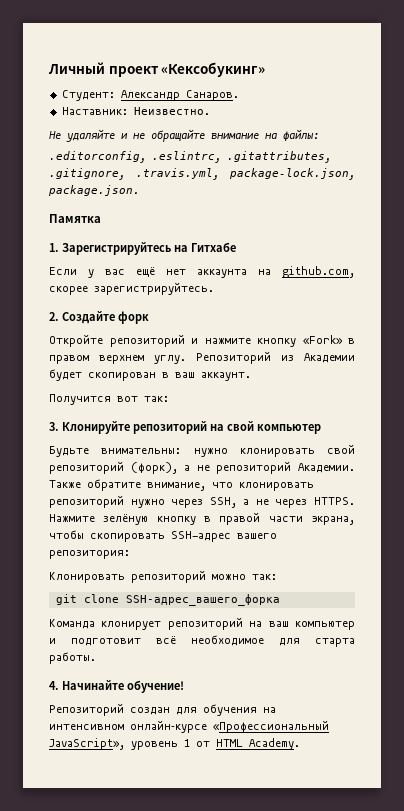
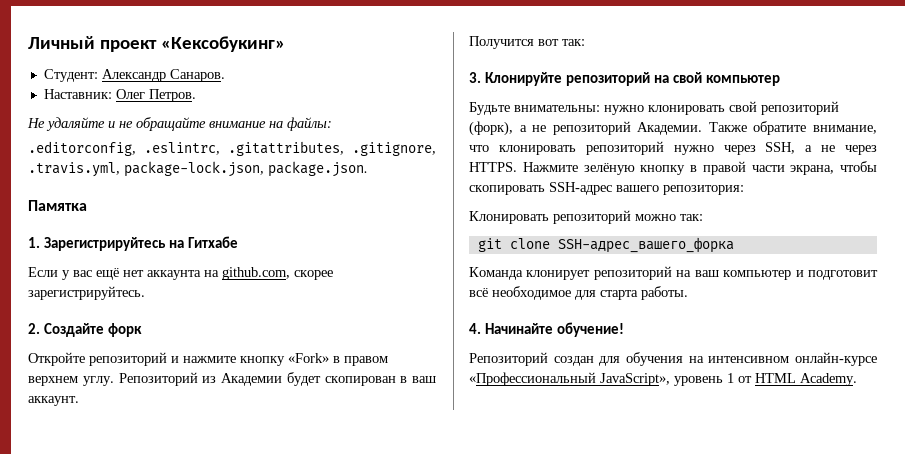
- Наставник: Неизвестно.
+ Наставник: Олег Петров.

